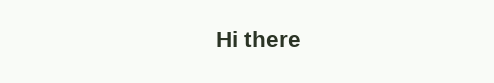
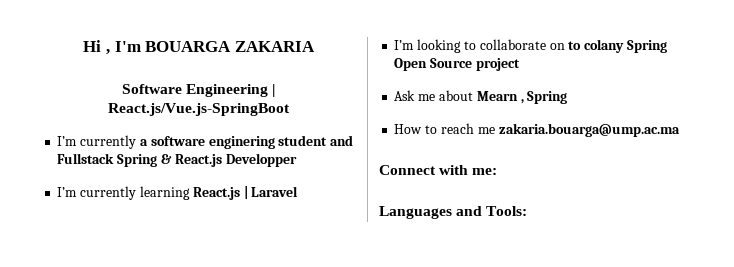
- Hi there
+ Hi , I'm BOUARGA ZAKARIA
+ Software Engineering | React.js/Vue.js-SpringBoot
+ I’m currently a software enginering student and Fullstack Spring & React.js Developper
+ I’m currently learning React.js | Laravel
+ I’m looking to collaborate on to colany Spring Open Source project
+ Ask me about Mearn , Spring
+ How to reach me zakaria.bouarga@ump.ac.ma
+ Connect with me:
+ Languages and Tools:

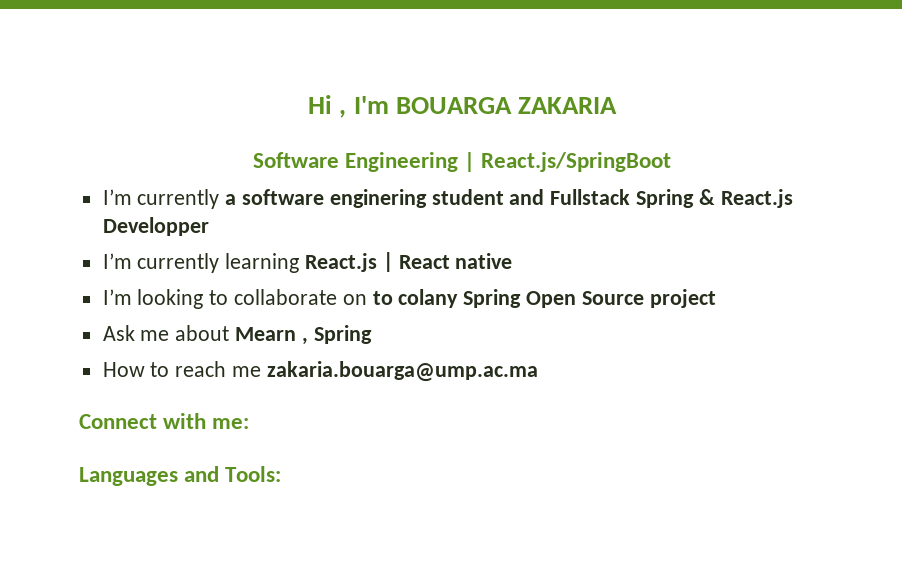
- Software Engineering | React.js/Vue.js-SpringBoot
+ Software Engineering | React.js/SpringBoot
- I’m currently learning React.js | Laravel
+ I’m currently learning React.js | React native

